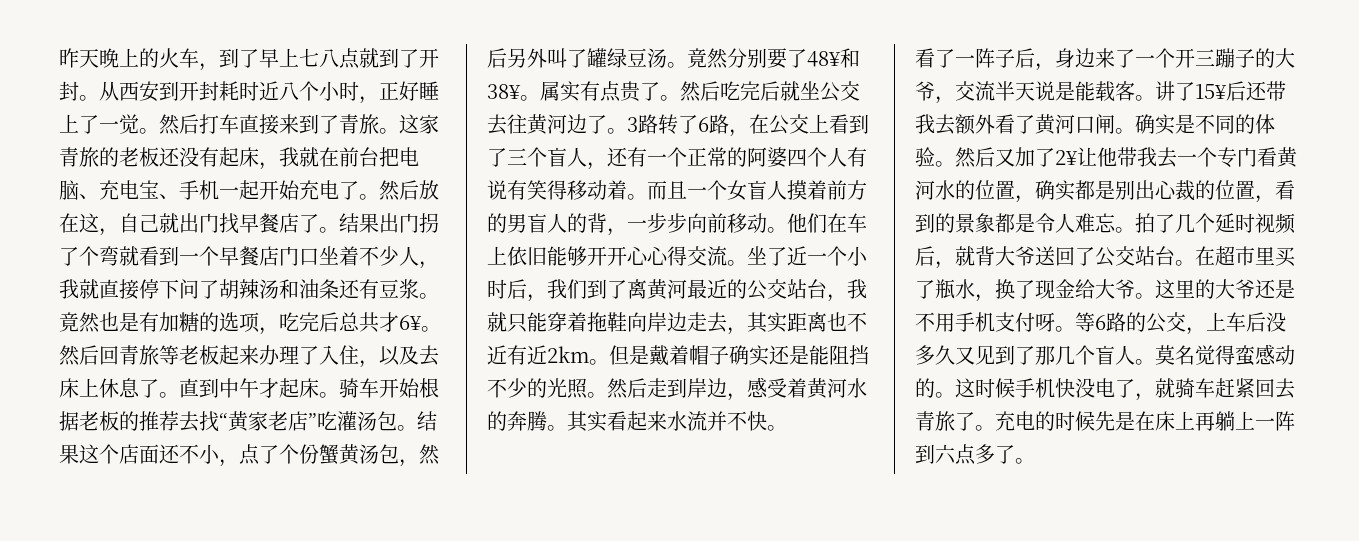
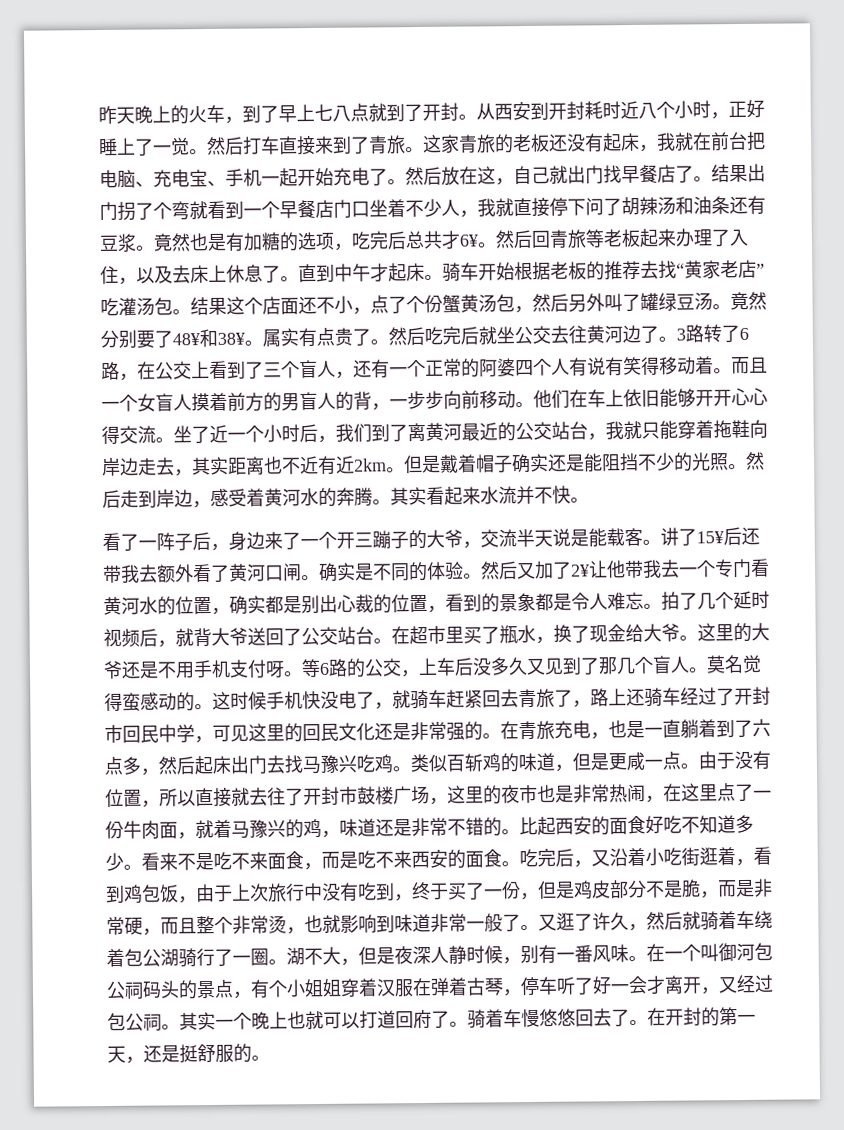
- 这时候手机快没电了，就骑车赶紧回去青旅了。充电的时候先是在床上再躺上一阵到六点多了。
+ 这时候手机快没电了，就骑车赶紧回去青旅了，路上还骑车经过了开封市回民中学，可见这里的回民文化还是非常强的。在青旅充电，也是一直躺着到了六点多，然后起床出门去找马豫兴吃鸡。类似百斩鸡的味道，但是更咸一点。由于没有位置，所以直接就去往了开封市鼓楼广场，这里的夜市也是非常热闹，在这里点了一份牛肉面，就着马豫兴的鸡，味道还是非常不错的。比起西安的面食好吃不知道多少。看来不是吃不来面食，而是吃不来西安的面食。吃完后，又沿着小吃街逛着，看到鸡包饭，由于上次旅行中没有吃到，终于买了一份，但是鸡皮部分不是脆，而是非常硬，而且整个非常烫，也就影响到味道非常一般了。又逛了许久，然后就骑着车绕着包公湖骑行了一圈。湖不大，但是夜深人静时候，别有一番风味。在一个叫御河包公祠码头的景点，有个小姐姐穿着汉服在弹着古琴，停车听了好一会才离开，又经过包公祠。其实一个晚上也就可以打道回府了。骑着车慢悠悠回去了。在开封的第一天，还是挺舒服的。

